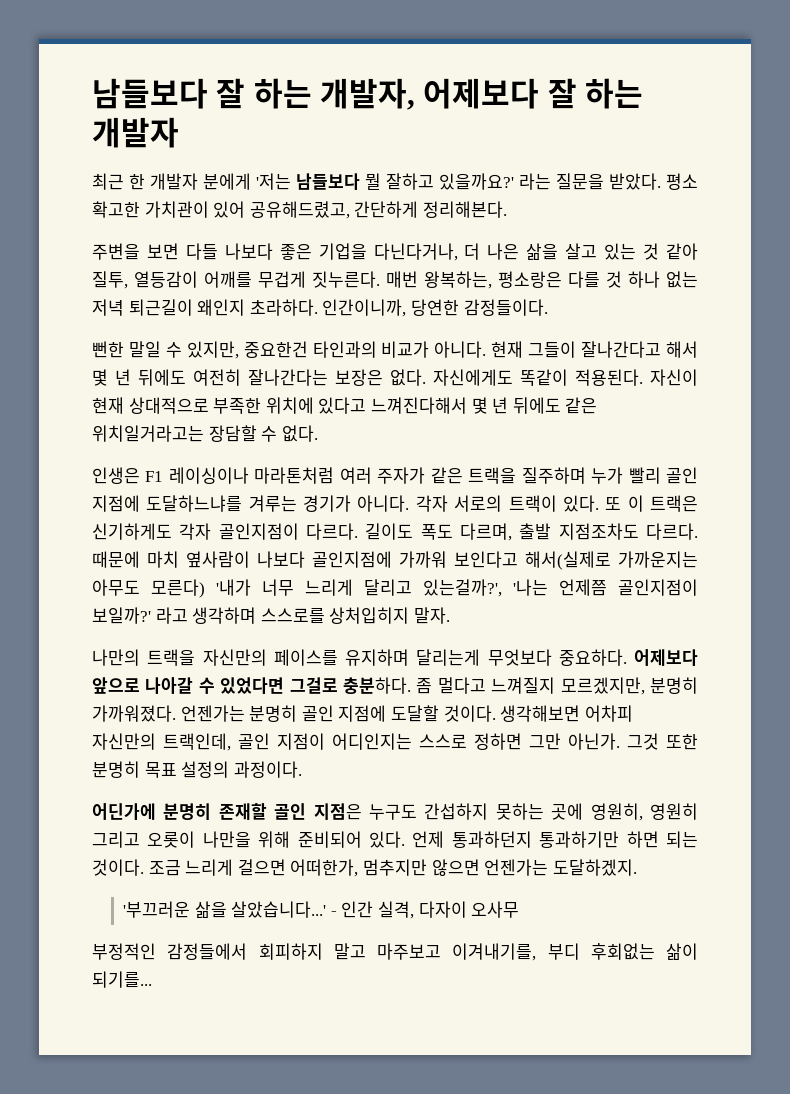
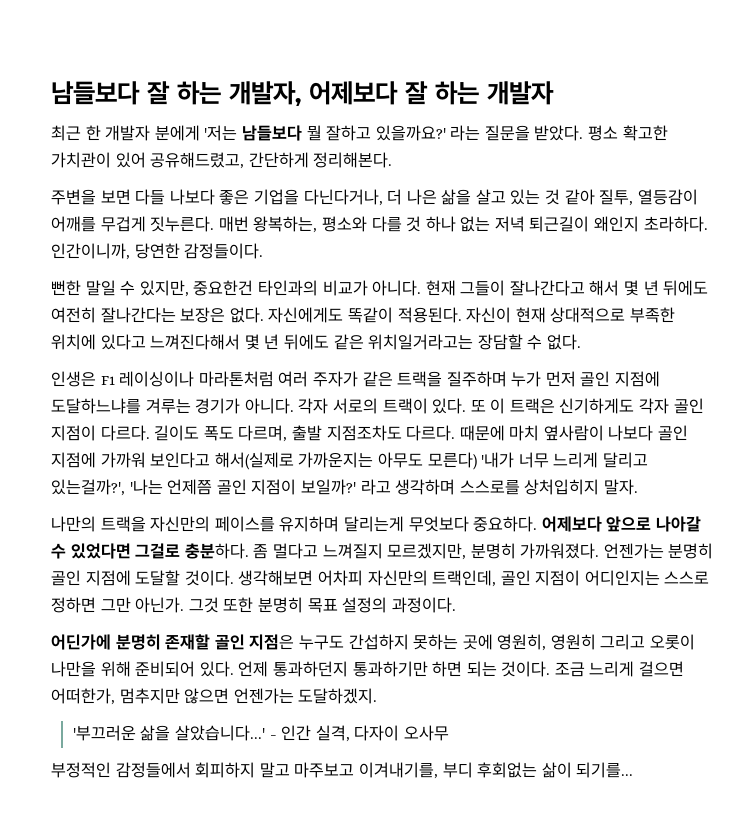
- 매번 왕복하는, 평소랑은 다를 것 하나 없는 저녁 퇴근길이 왜인지 초라하다.
+ 매번 왕복하는, 평소와 다를 것 하나 없는 저녁 퇴근길이 왜인지 초라하다.
- 인생은 F1 레이싱이나 마라톤처럼 여러 주자가 같은 트랙을 질주하며 누가 빨리 골인 지점에 도달하느냐를 겨루는 경기가 아니다.
+ 인생은 F1 레이싱이나 마라톤처럼 여러 주자가 같은 트랙을 질주하며 누가 먼저 골인 지점에 도달하느냐를 겨루는 경기가 아니다.
- 또 이 트랙은 신기하게도 각자 골인지점이 다르다.
+ 또 이 트랙은 신기하게도 각자 골인 지점이 다르다.
- 때문에 마치 옆사람이 나보다 골인지점에 가까워 보인다고 해서(실제로 가까운지는 아무도 모른다) '내가 너무 느리게 달리고 있는걸까?', '나는 언제쯤 골인지점이 보일까?'
+ 때문에 마치 옆사람이 나보다 골인 지점에 가까워 보인다고 해서(실제로 가까운지는 아무도 모른다) '내가 너무 느리게 달리고 있는걸까?', '나는 언제쯤 골인 지점이 보일까?'

